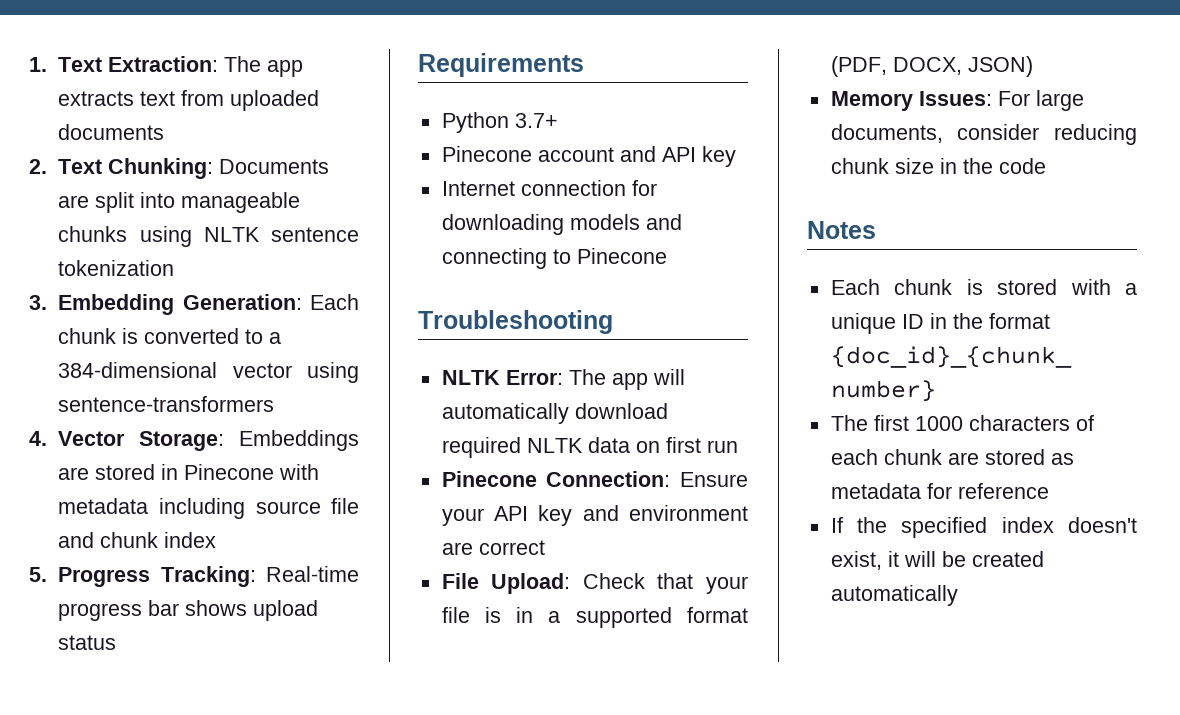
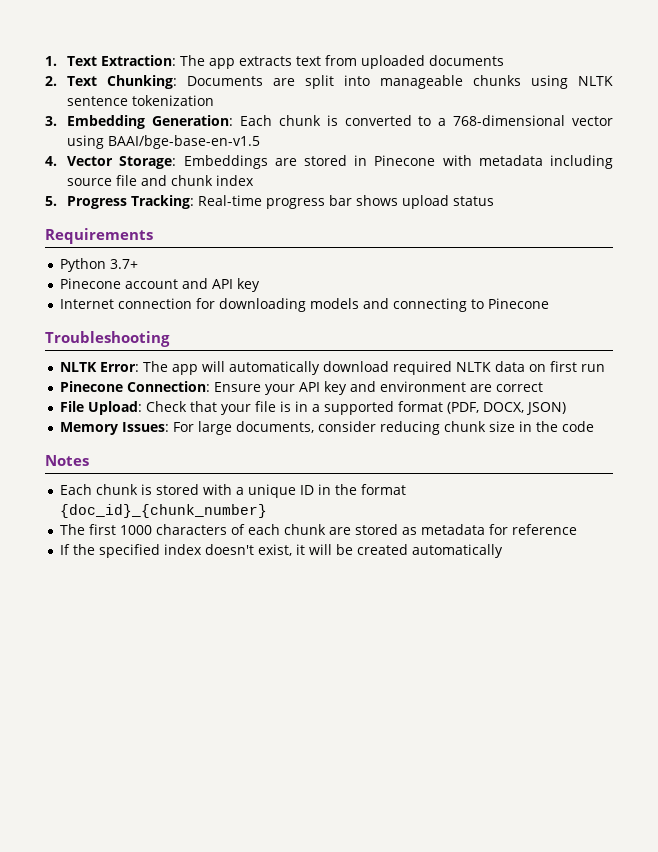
- 3. Embedding Generation: Each chunk is converted to a 384-dimensional vector using sentence-transformers
+ 3. Embedding Generation: Each chunk is converted to a 768-dimensional vector using BAAI/bge-base-en-v1.5

